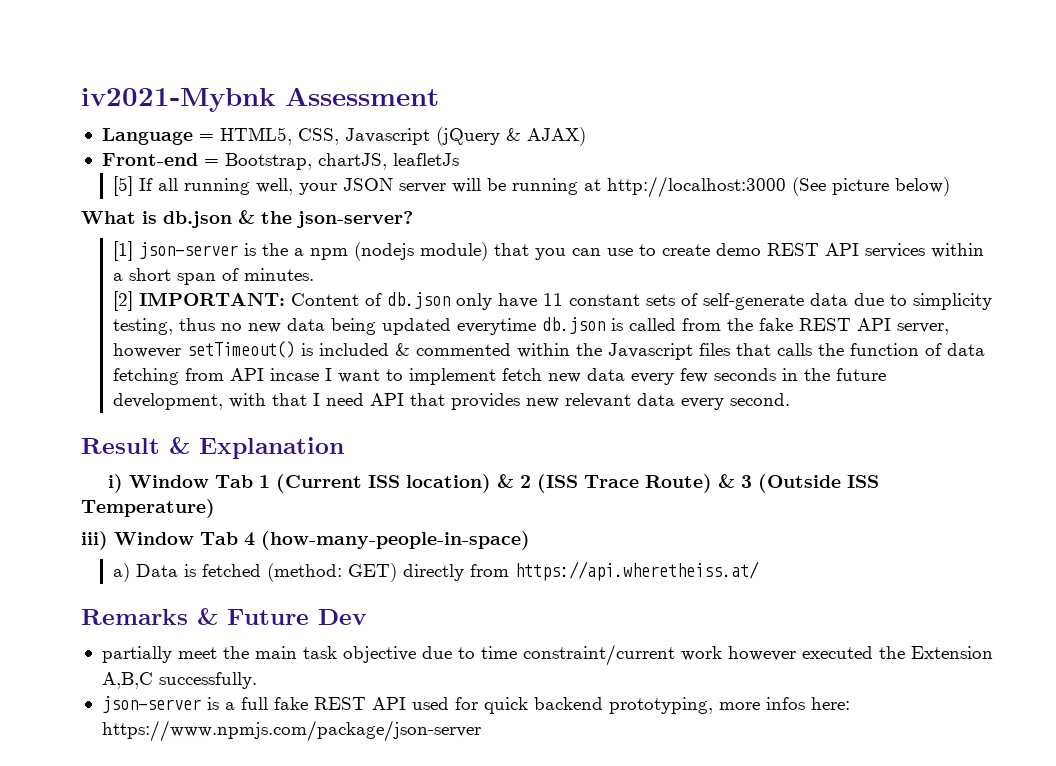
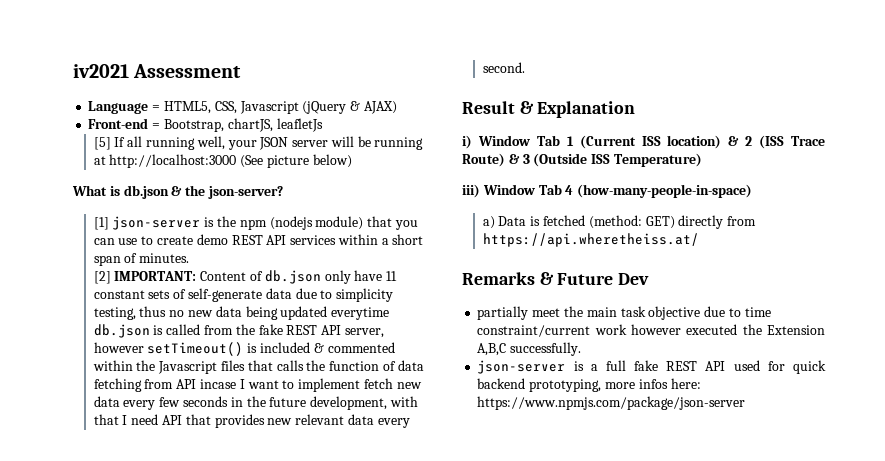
- iv2021-Mybnk Assessment
+ iv2021 Assessment
- [1] json-server is the a npm (nodejs module) that you can use to create demo REST API services within a short span of minutes.
+ [1] json-server is the npm (nodejs module) that you can use to create demo REST API services within a short span of minutes.

